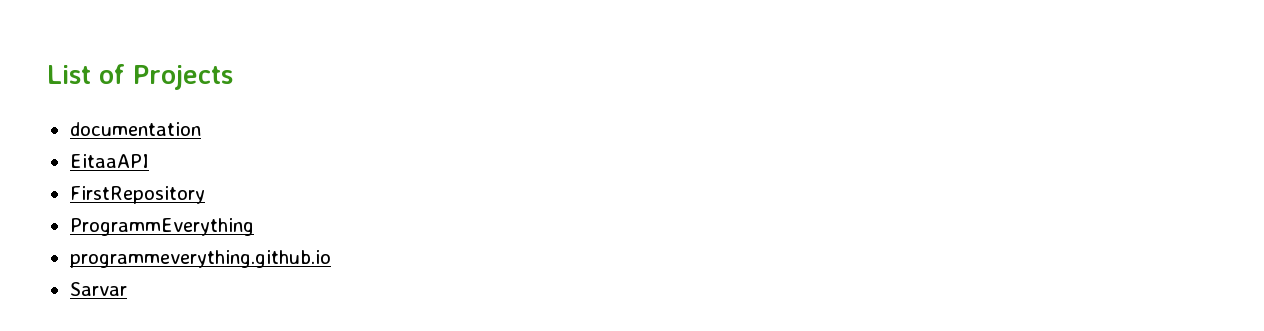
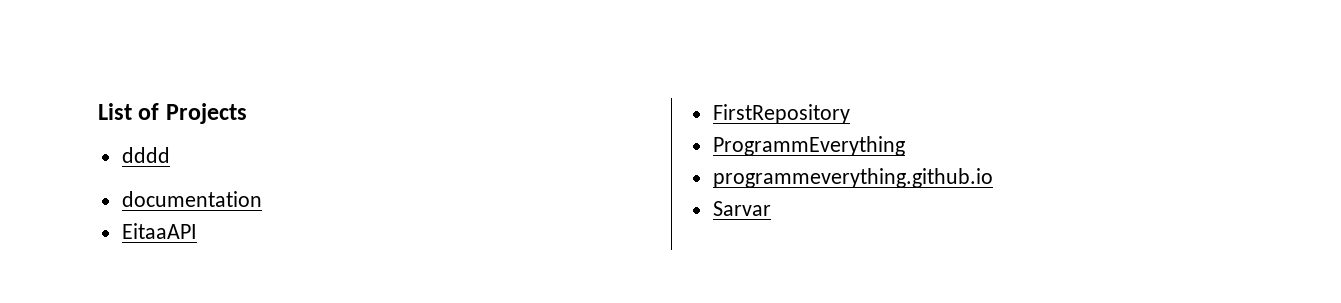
+ dddd

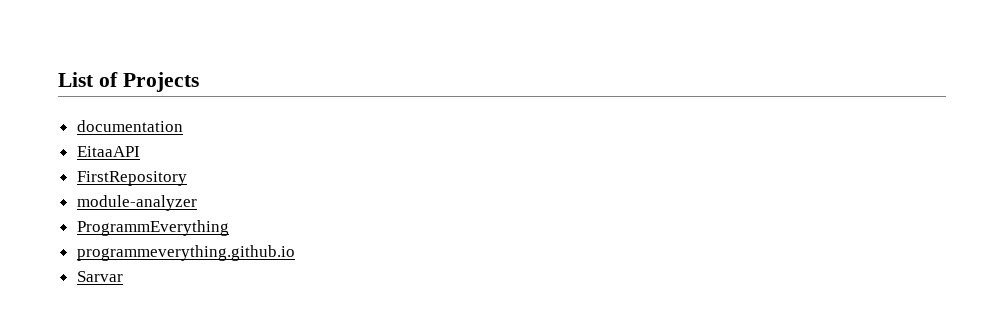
- dddd
+ module-analyzer

